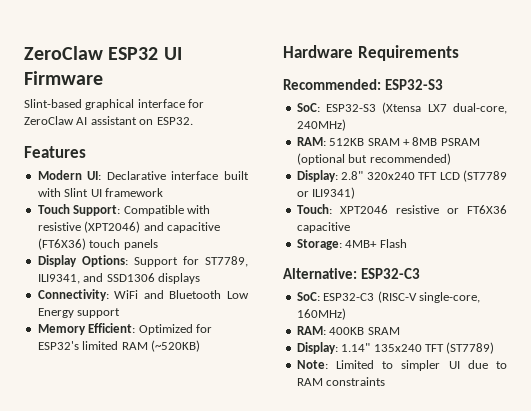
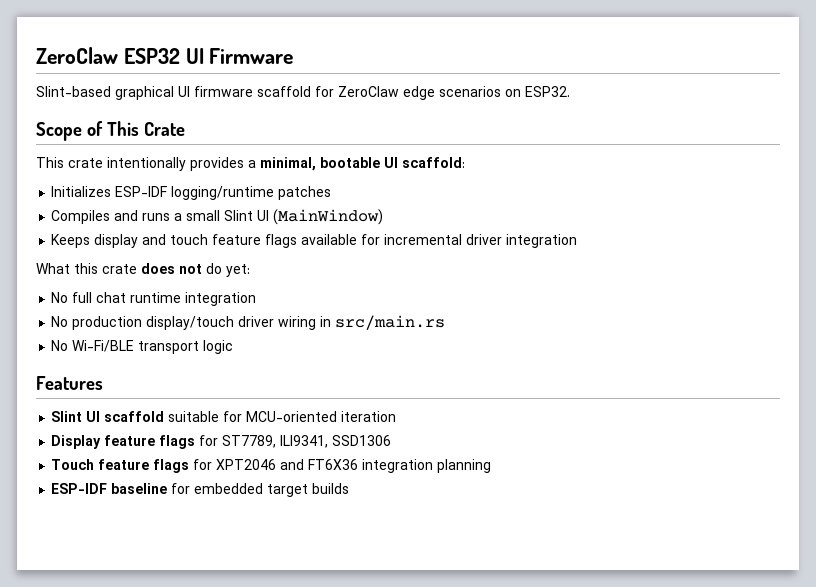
- Slint-based graphical interface for ZeroClaw AI assistant on ESP32.
+ Slint-based graphical UI firmware scaffold for ZeroClaw edge scenarios on ESP32.
+ Scope of This Crate
+ This crate intentionally provides a minimal, bootable UI scaffold:
+ Initializes ESP-IDF logging/runtime patches
+ Compiles and runs a small Slint UI (MainWindow)
+ Keeps display and touch feature flags available for incremental driver integration
+ What this crate does not do yet:
+ No full chat runtime integration
+ No production display/touch driver wiring in src/main.rs
+ No Wi-Fi/BLE transport logic
  Features
- Modern UI: Declarative interface built with Slint UI framework
- Touch Support: Compatible with resistive (XPT2046) and capacitive (FT6X36) touch panels
+ Slint UI scaffold suitable for MCU-oriented iteration
- Display Options: Support for ST7789, ILI9341, and SSD1306 displays
- Connectivity: WiFi and Bluetooth Low Energy support
- Memory Efficient: Optimized for ESP32's limited RAM (~520KB)
- Hardware Requirements
- Recommended: ESP32-S3
- SoC: ESP32-S3 (Xtensa LX7 dual-core, 240MHz)
- RAM: 512KB SRAM + 8MB PSRAM (optional but recommended)
- Display: 2.8" 320x240 TFT LCD (ST7789 or ILI9341)
- Touch: XPT2046 resistive or FT6X36 capacitive
- Storage: 4MB+ Flash
- Alternative: ESP32-C3
- SoC: ESP32-C3 (RISC-V single-core, 160MHz)
- RAM: 400KB SRAM
- Display: 1.14" 135x240 TFT (ST7789)
- Note: Limited to simpler UI due to RAM constraints
+ Display feature flags for ST7789, ILI9341, SSD1306
+ Touch feature flags for XPT2046 and FT6X36 integration planning
+ ESP-IDF baseline for embedded target builds

